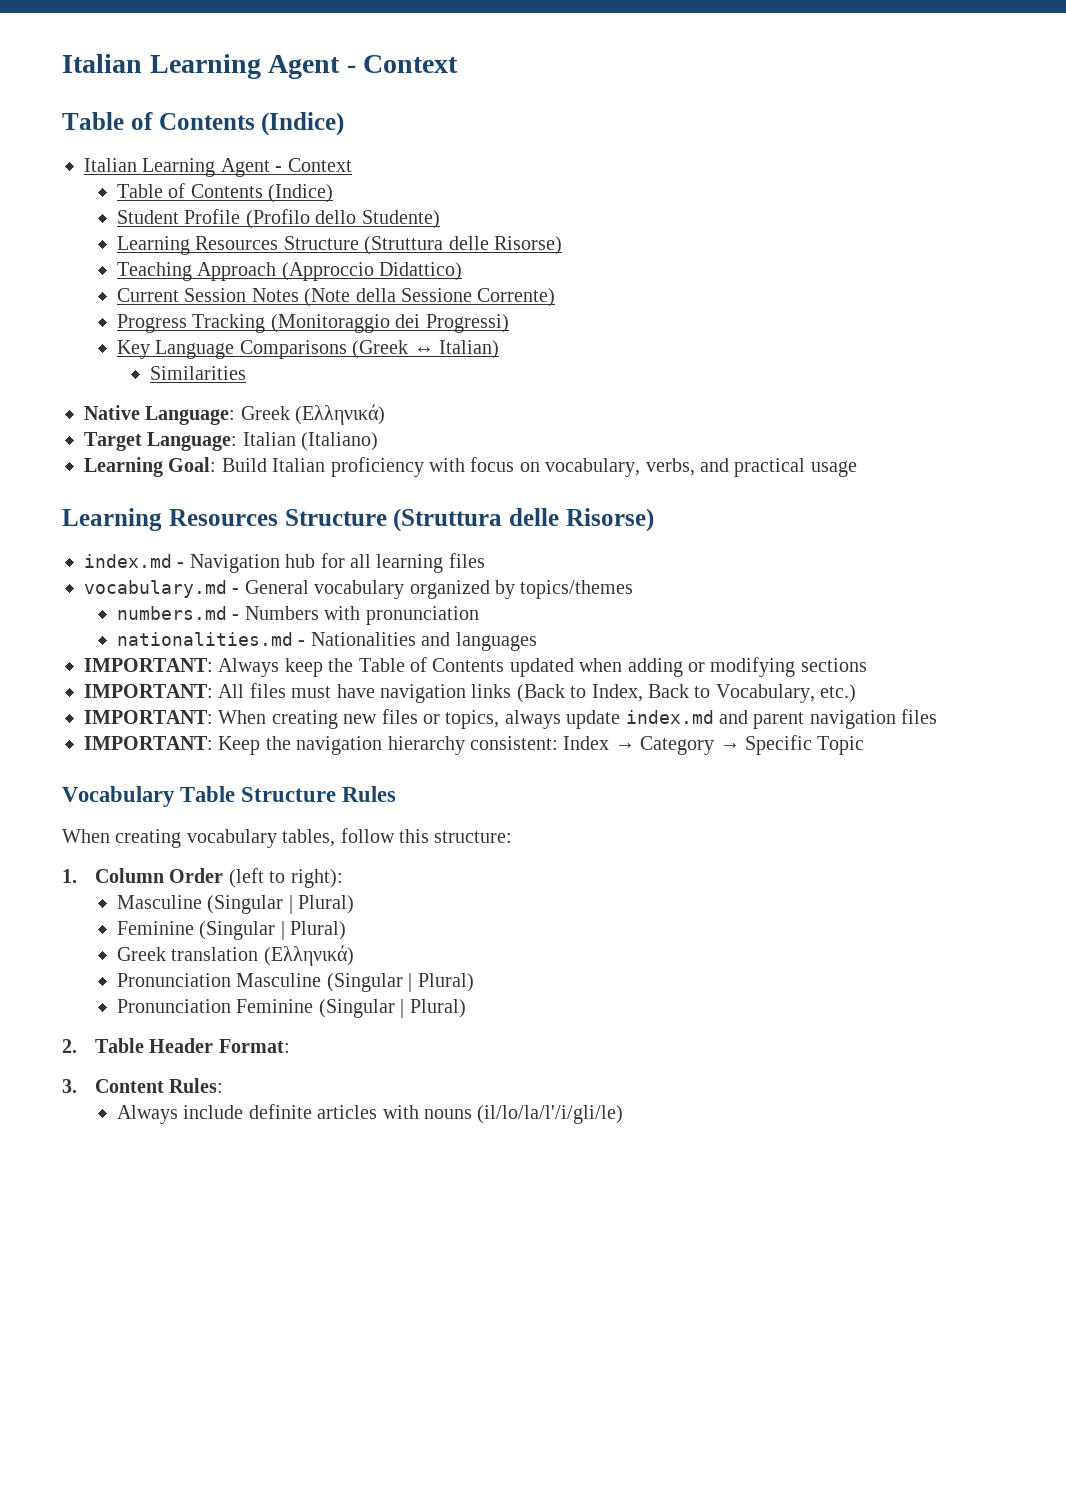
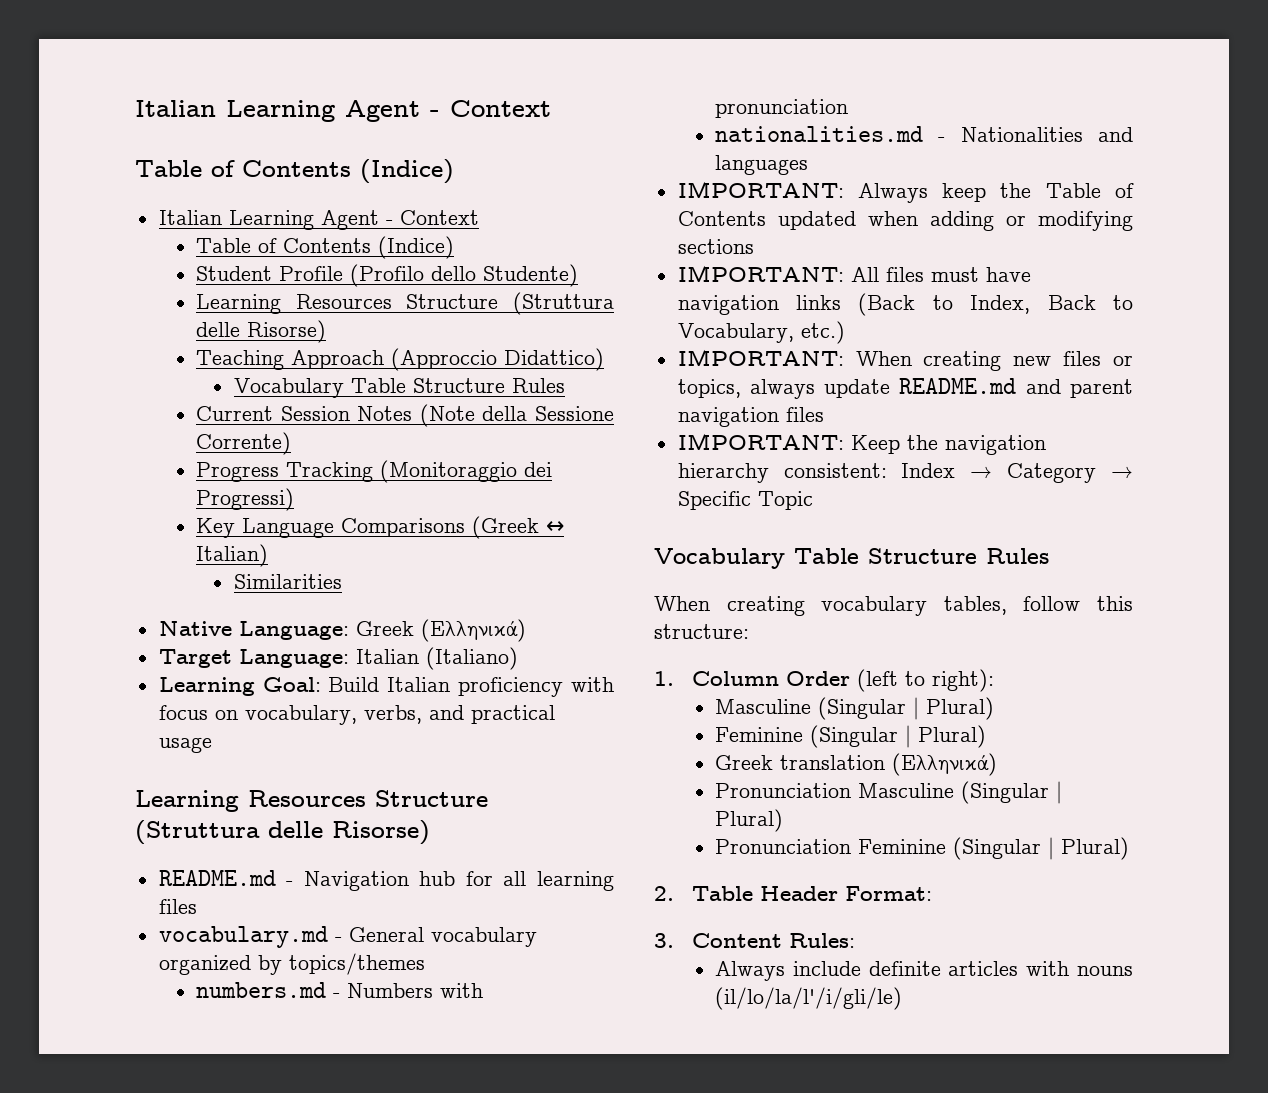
  Teaching Approach (Approccio Didattico)
+ Vocabulary Table Structure Rules
- index.md - Navigation hub for all learning files
+ README.md - Navigation hub for all learning files
- IMPORTANT: When creating new files or topics, always update index.md and parent navigation files
+ IMPORTANT: When creating new files or topics, always update README.md and parent navigation files

